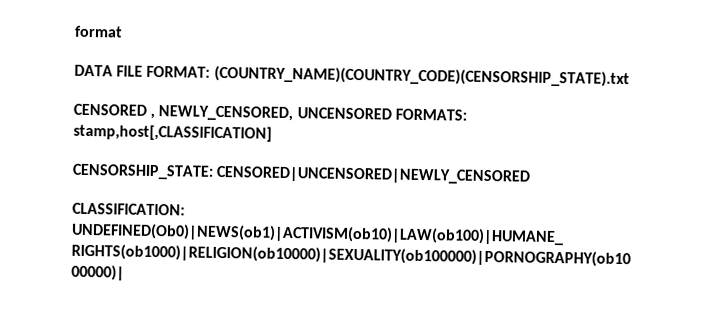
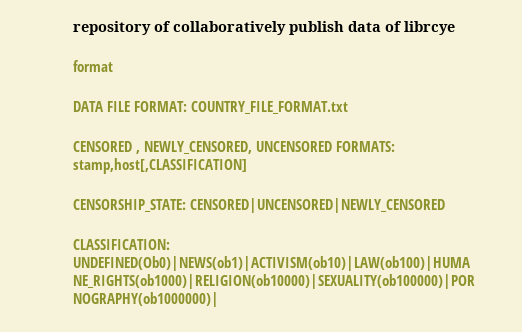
+ repository of collaboratively publish data of librcye
- DATA FILE FORMAT: (COUNTRY_NAME)(COUNTRY_CODE)(CENSORSHIP_STATE).txt
+ DATA FILE FORMAT: COUNTRY_FILE_FORMAT.txt

